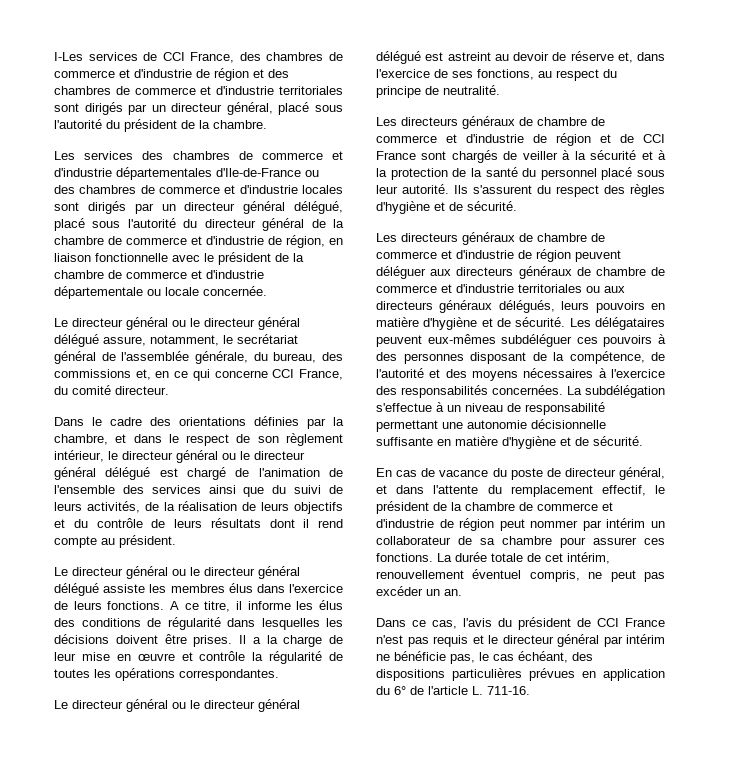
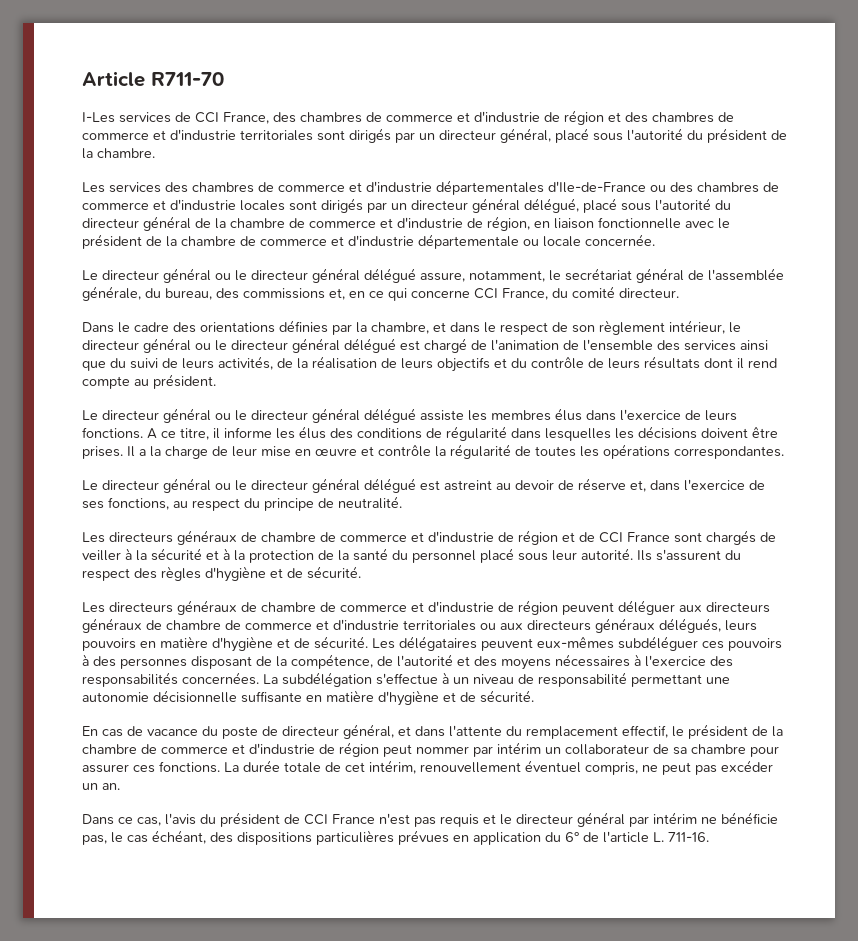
+ Article R711-70

